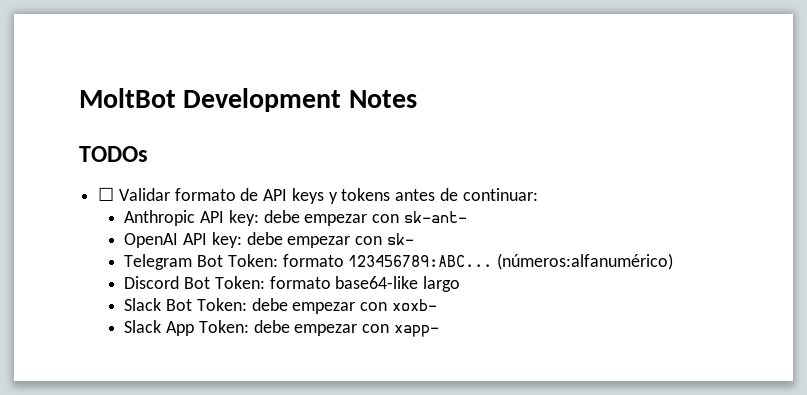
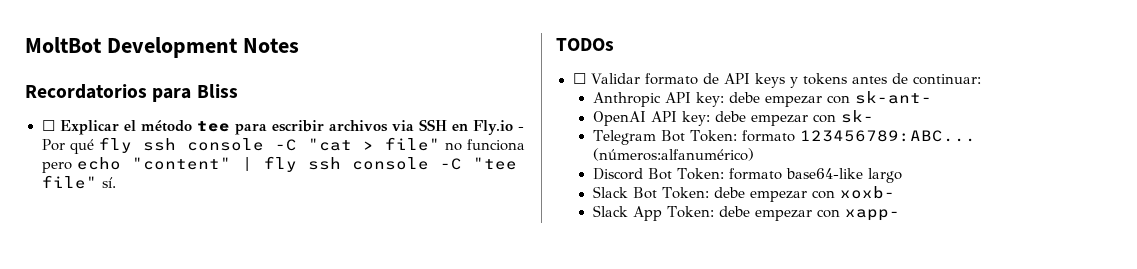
+ Recordatorios para Bliss
+ ☐ Explicar el método tee para escribir archivos via SSH en Fly.io - Por qué fly ssh console -C "cat > file" no funciona pero echo "content" | fly ssh console -C "tee file" sí.

